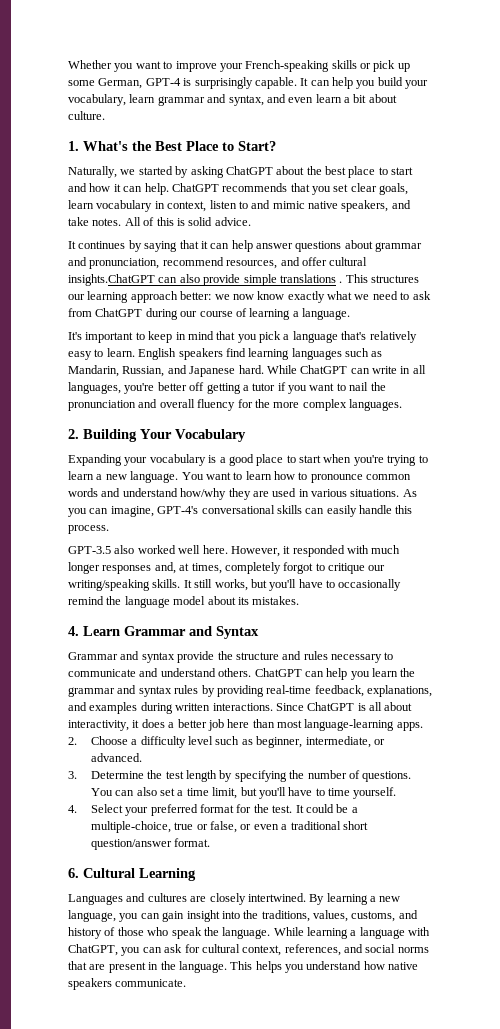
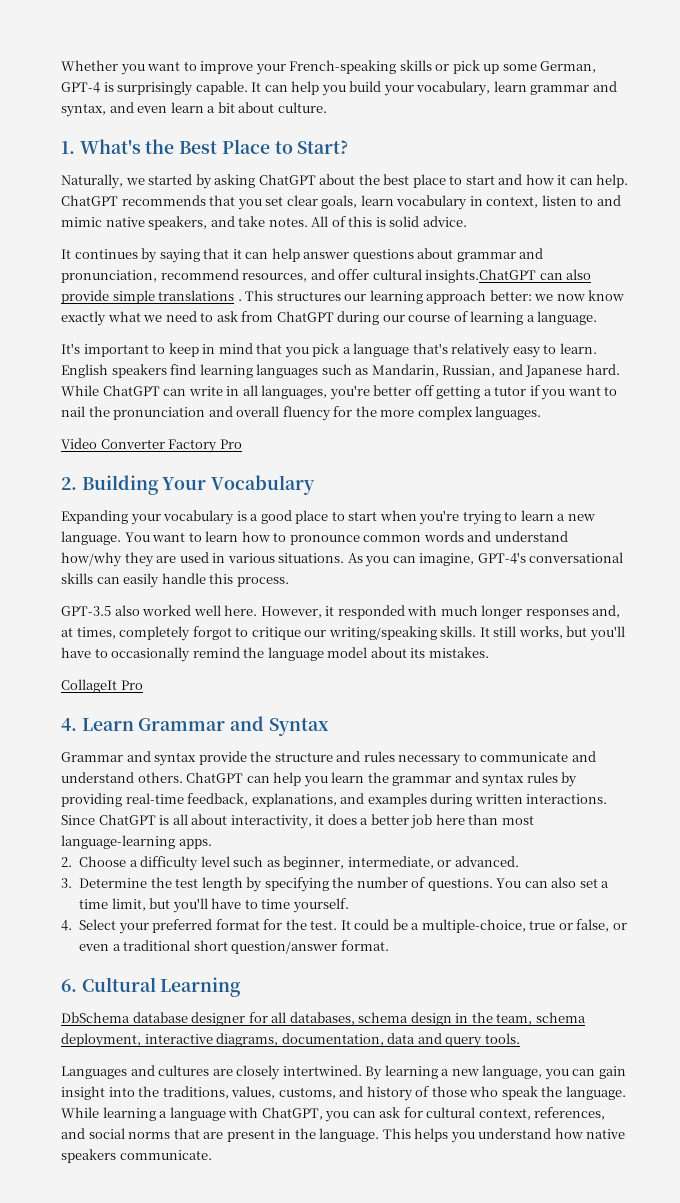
+ Video Converter Factory Pro
+ CollageIt Pro
+ DbSchema database designer for all databases, schema design in the team, schema deployment, interactive diagrams, documentation, data and query tools.

